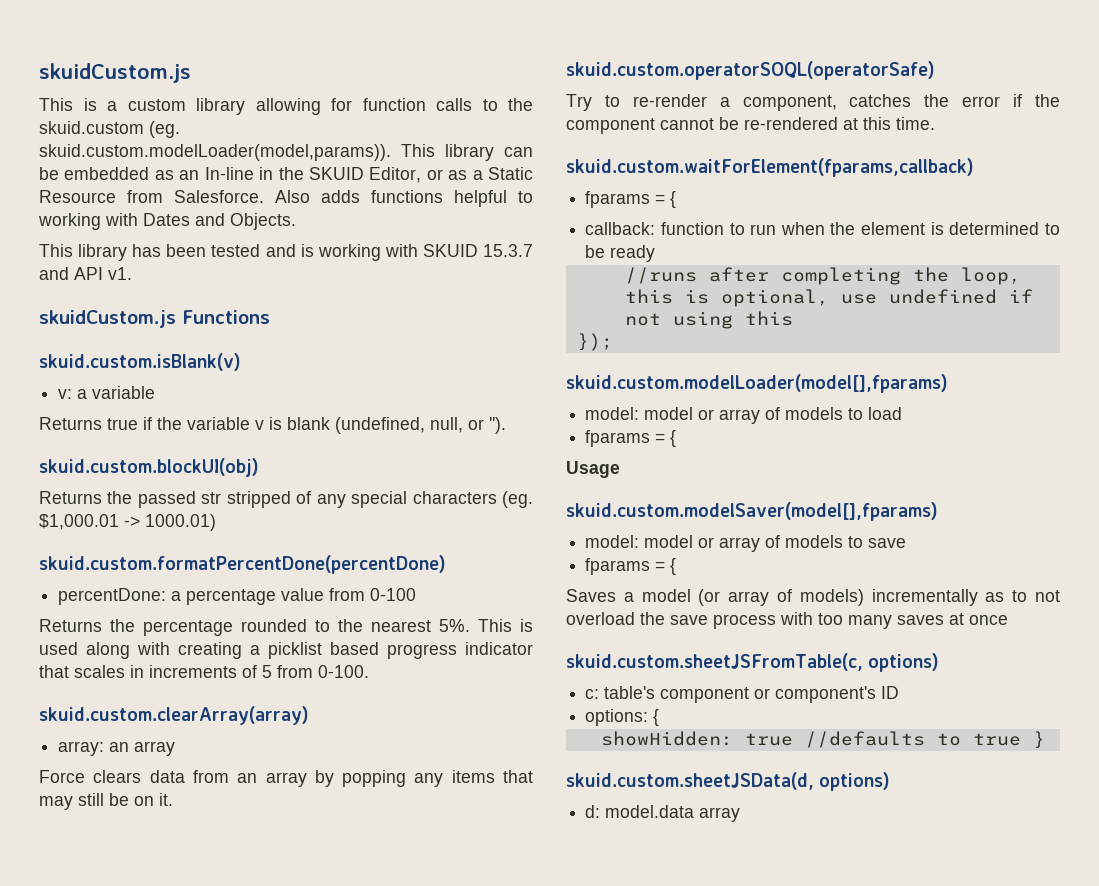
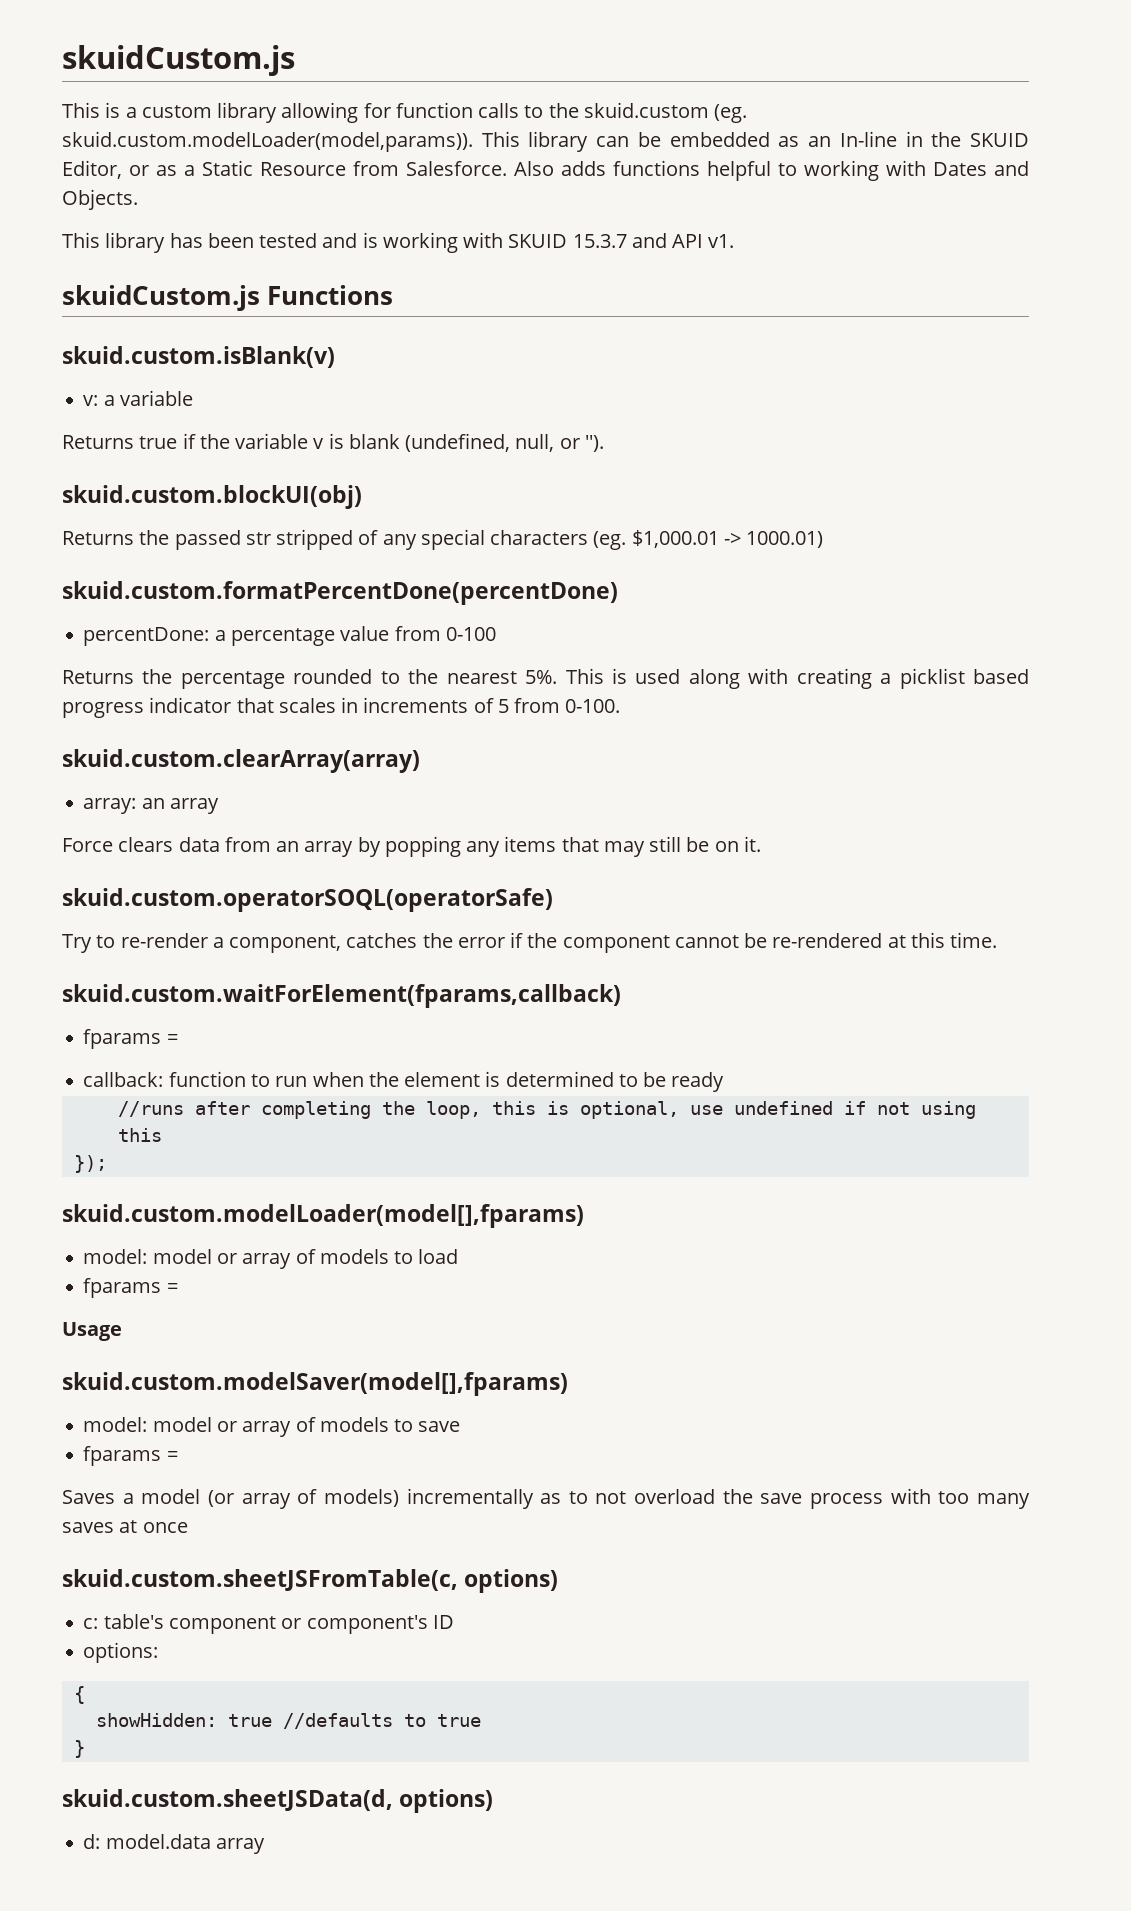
  skuid.custom.waitForElement(fparams,callback)
- fparams = {
+ fparams =
  model: model or array of models to load
- fparams = {
+ fparams =
  model: model or array of models to save
- fparams = {
+ fparams =
- options: {
+ options:
+ {
- showHidden: true //defaults to true }
+ showHidden: true //defaults to true
+ }

